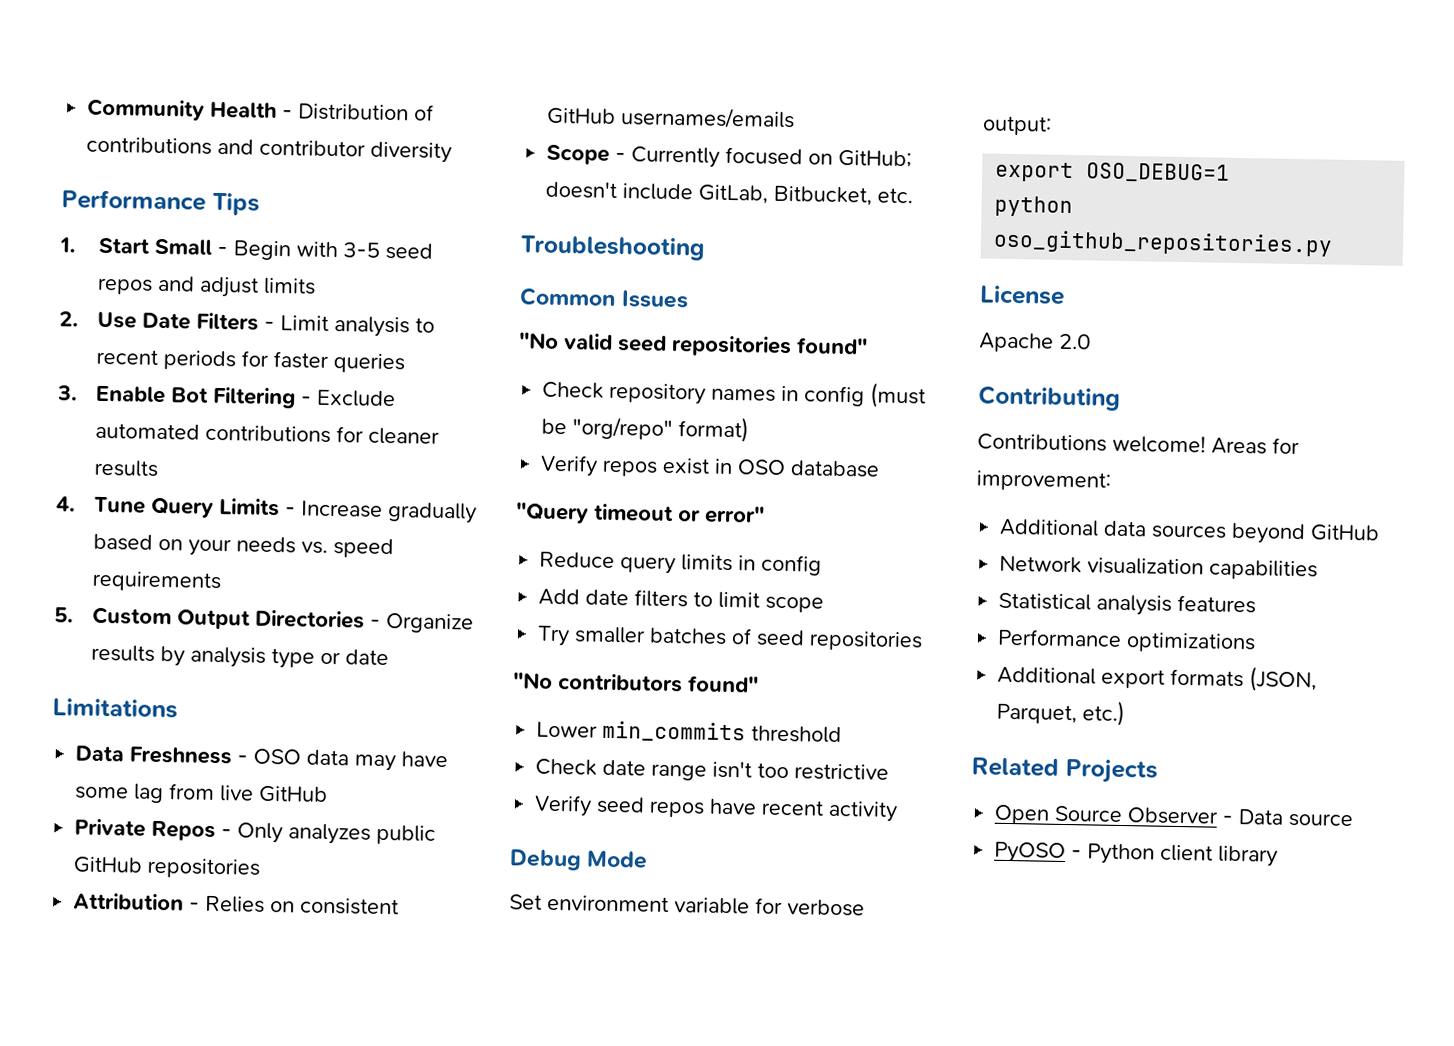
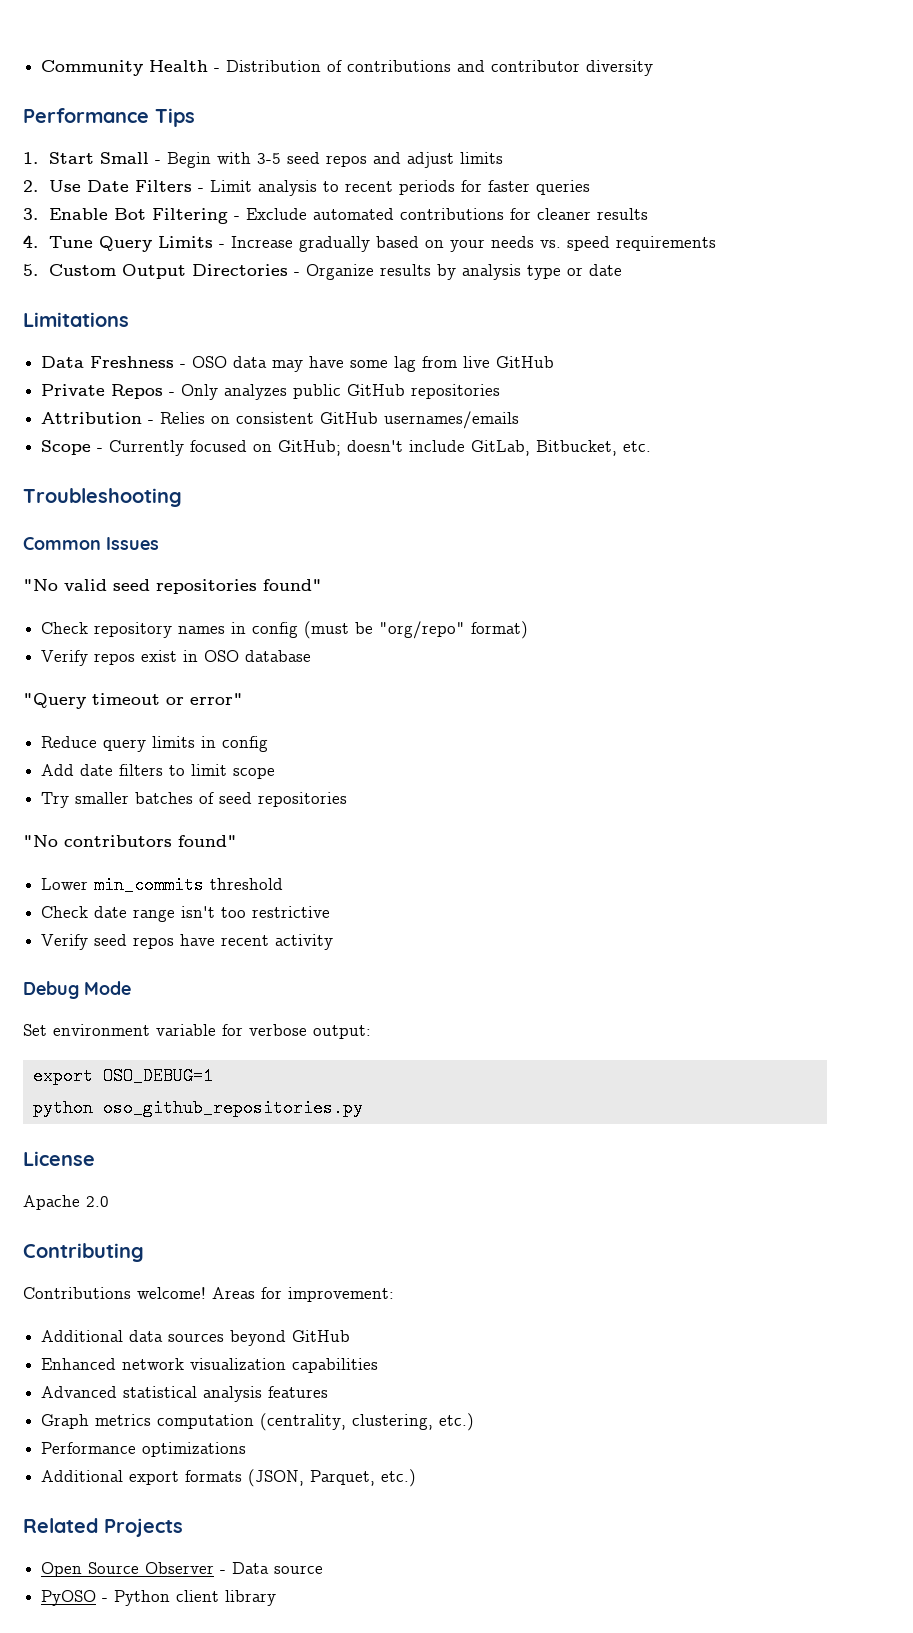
- Network visualization capabilities
+ Enhanced network visualization capabilities
- Statistical analysis features
+ Advanced statistical analysis features
+ Graph metrics computation (centrality, clustering, etc.)

